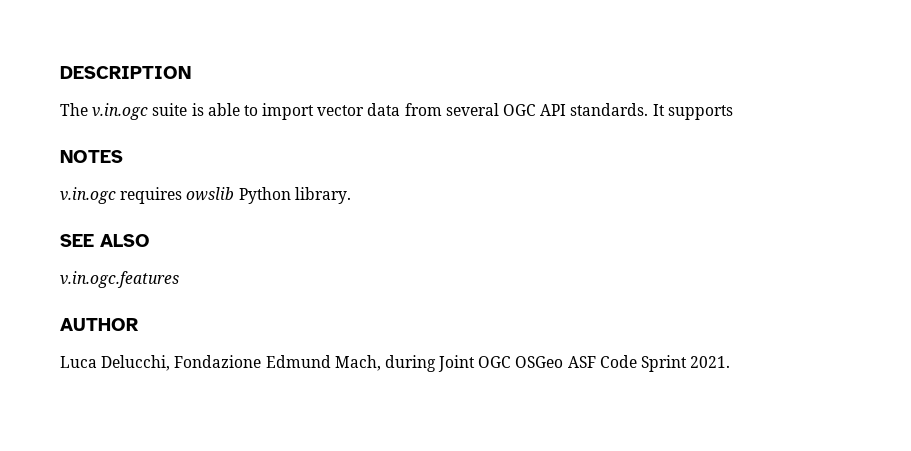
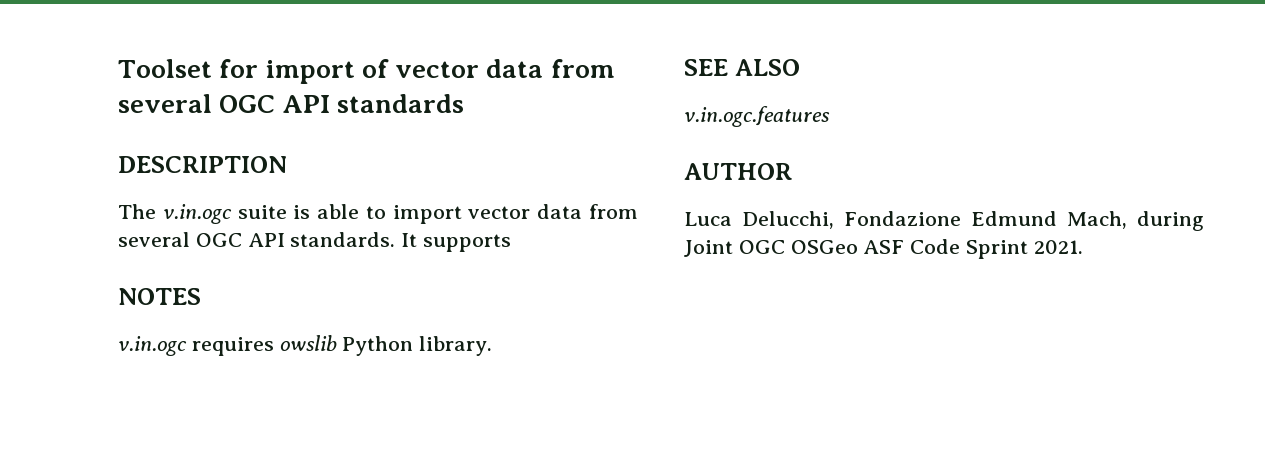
+ Toolset for import of vector data from several OGC API standards

